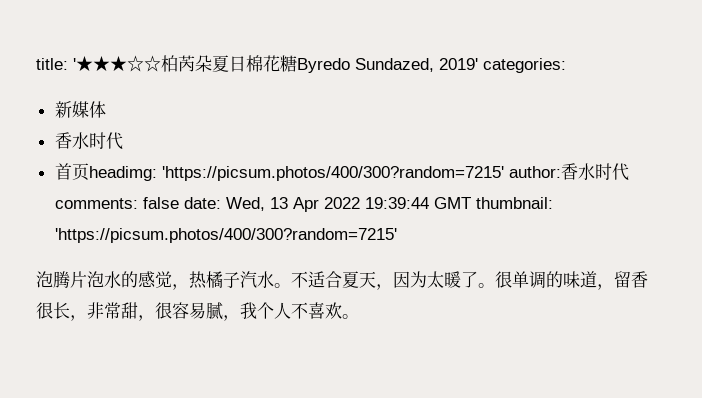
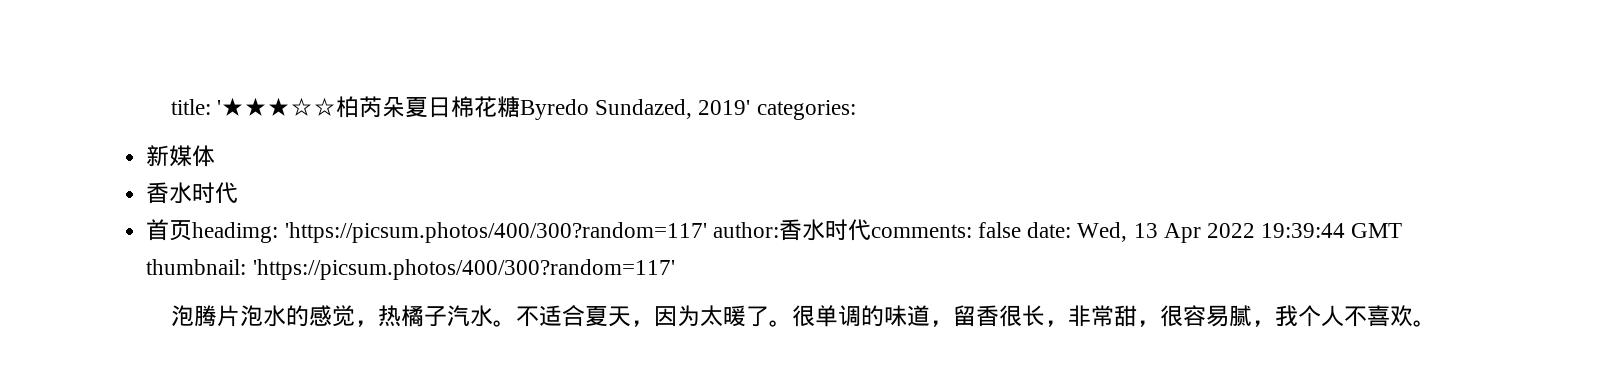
- 首页headimg: 'https://picsum.photos/400/300?random=7215' author:香水时代comments: false date: Wed, 13 Apr 2022 19:39:44 GMT thumbnail: 'https://picsum.photos/400/300?random=7215'
+ 首页headimg: 'https://picsum.photos/400/300?random=117' author:香水时代comments: false date: Wed, 13 Apr 2022 19:39:44 GMT thumbnail: 'https://picsum.photos/400/300?random=117'

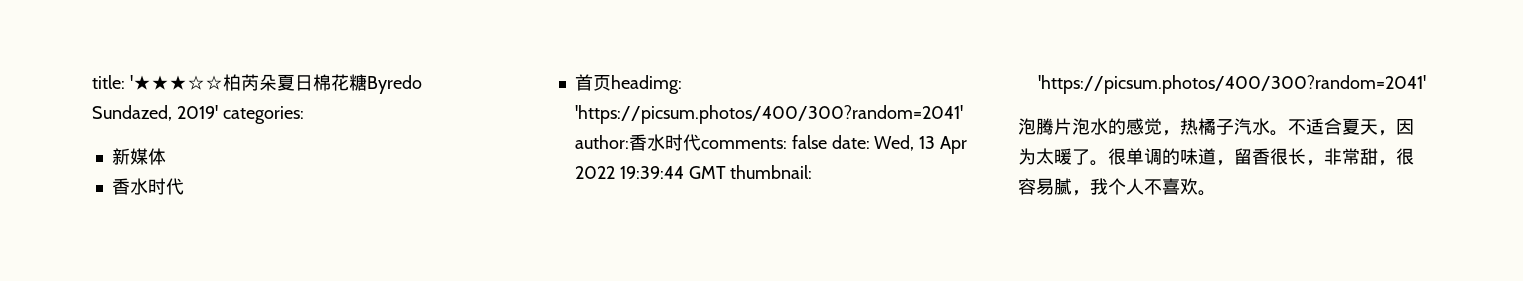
- 首页headimg: 'https://picsum.photos/400/300?random=117' author:香水时代comments: false date: Wed, 13 Apr 2022 19:39:44 GMT thumbnail: 'https://picsum.photos/400/300?random=117'
+ 首页headimg: 'https://picsum.photos/400/300?random=2041' author:香水时代comments: false date: Wed, 13 Apr 2022 19:39:44 GMT thumbnail: 'https://picsum.photos/400/300?random=2041'

